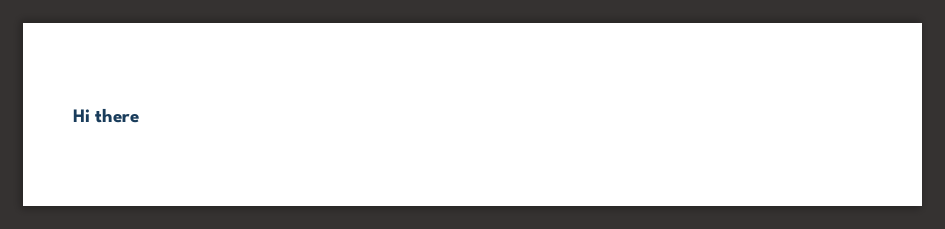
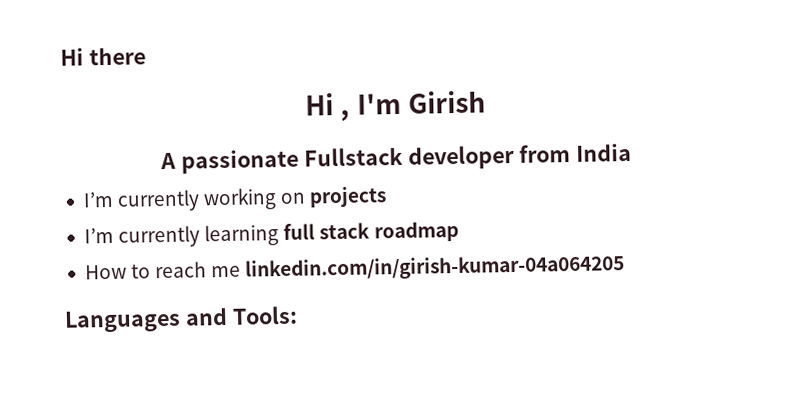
+ Hi , I'm Girish
+ A passionate Fullstack developer from India
+ I’m currently working on projects
+ I’m currently learning full stack roadmap
+ How to reach me linkedin.com/in/girish-kumar-04a064205
+ Languages and Tools:

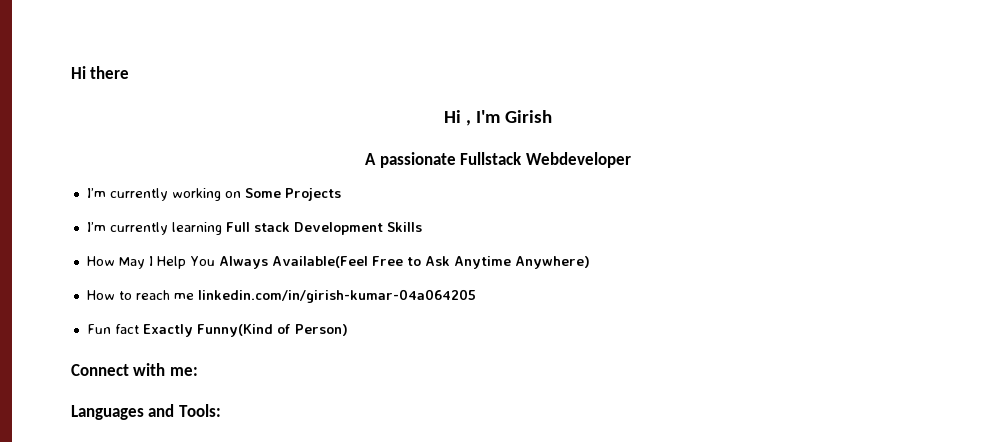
- A passionate Fullstack developer from India
+ A passionate Fullstack Webdeveloper
- I’m currently working on projects
+ I’m currently working on Some Projects
- I’m currently learning full stack roadmap
+ I’m currently learning Full stack Development Skills
+ How May I Help You Always Available(Feel Free to Ask Anytime Anywhere)
+ Fun fact Exactly Funny(Kind of Person)
+ Connect with me:

